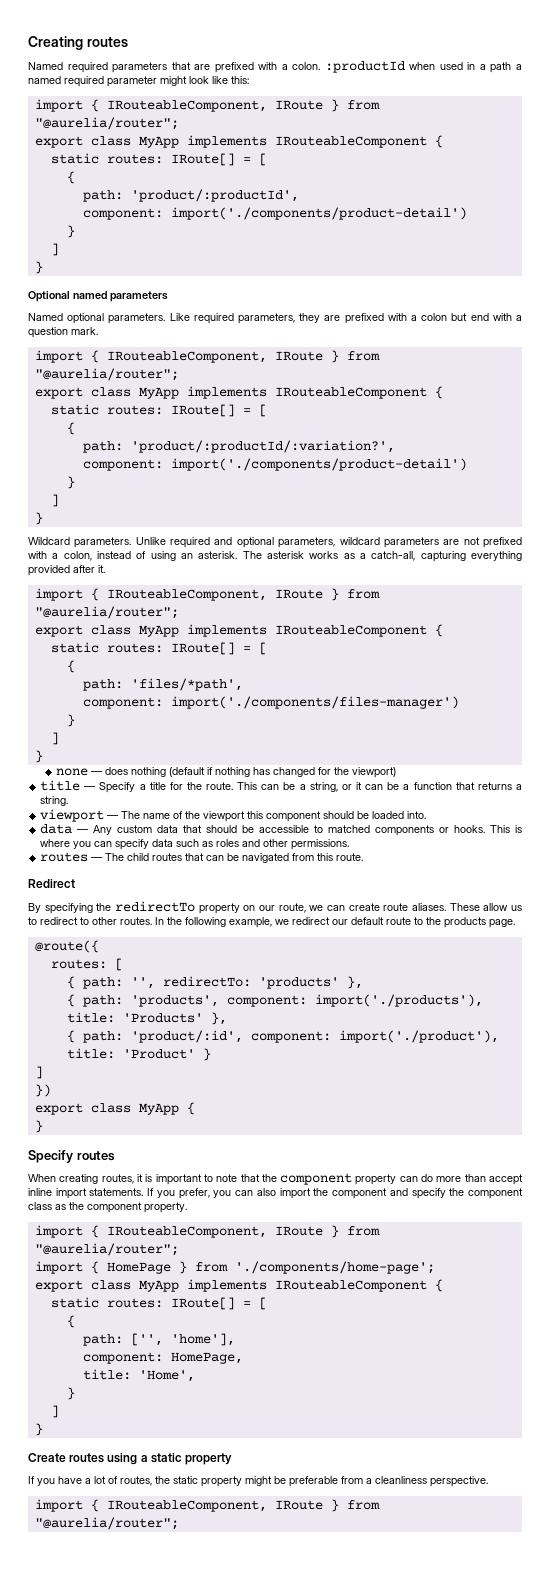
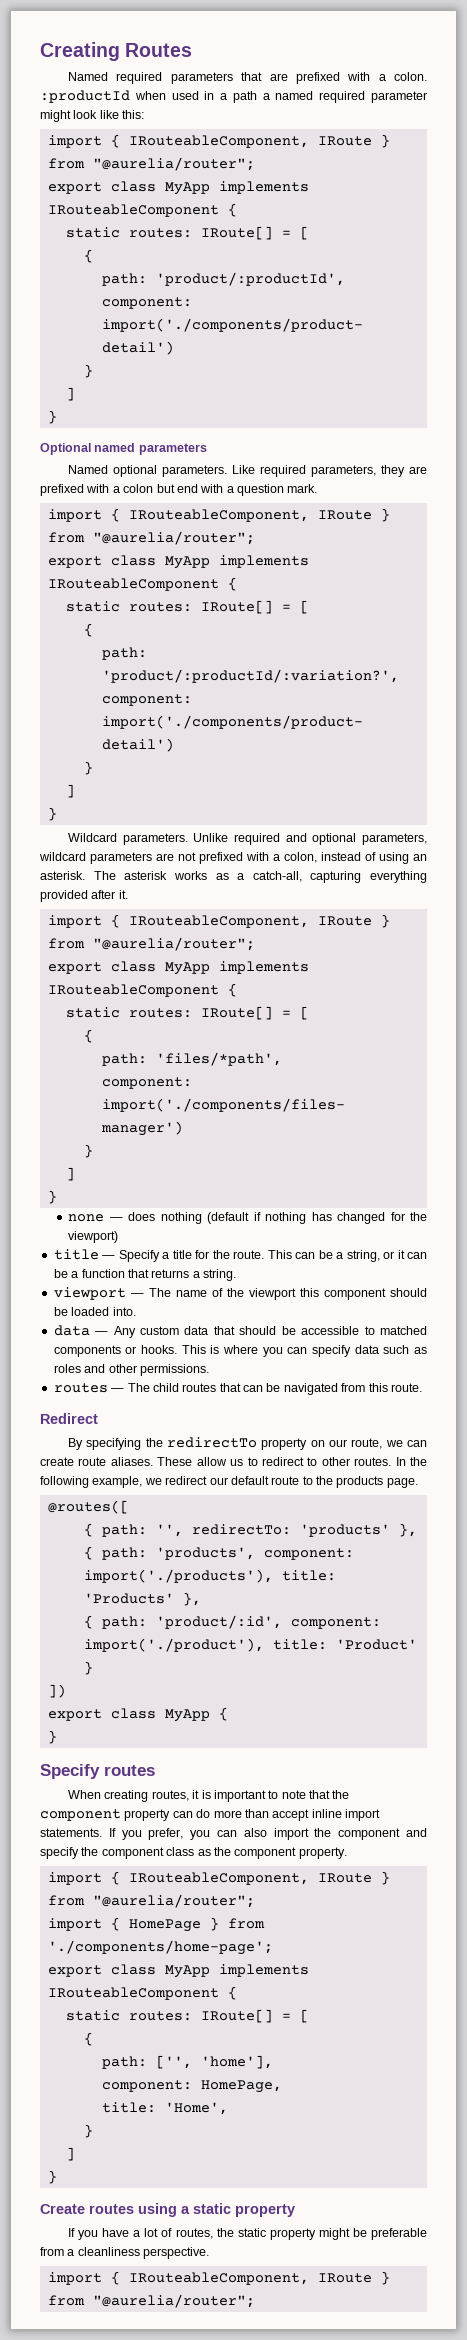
- Creating routes
+ Creating Routes
- @route({
- routes: [
+ @routes([
  { path: 'product/:id', component: import('./product'), title: 'Product' }
- ]
- })
+ ])

